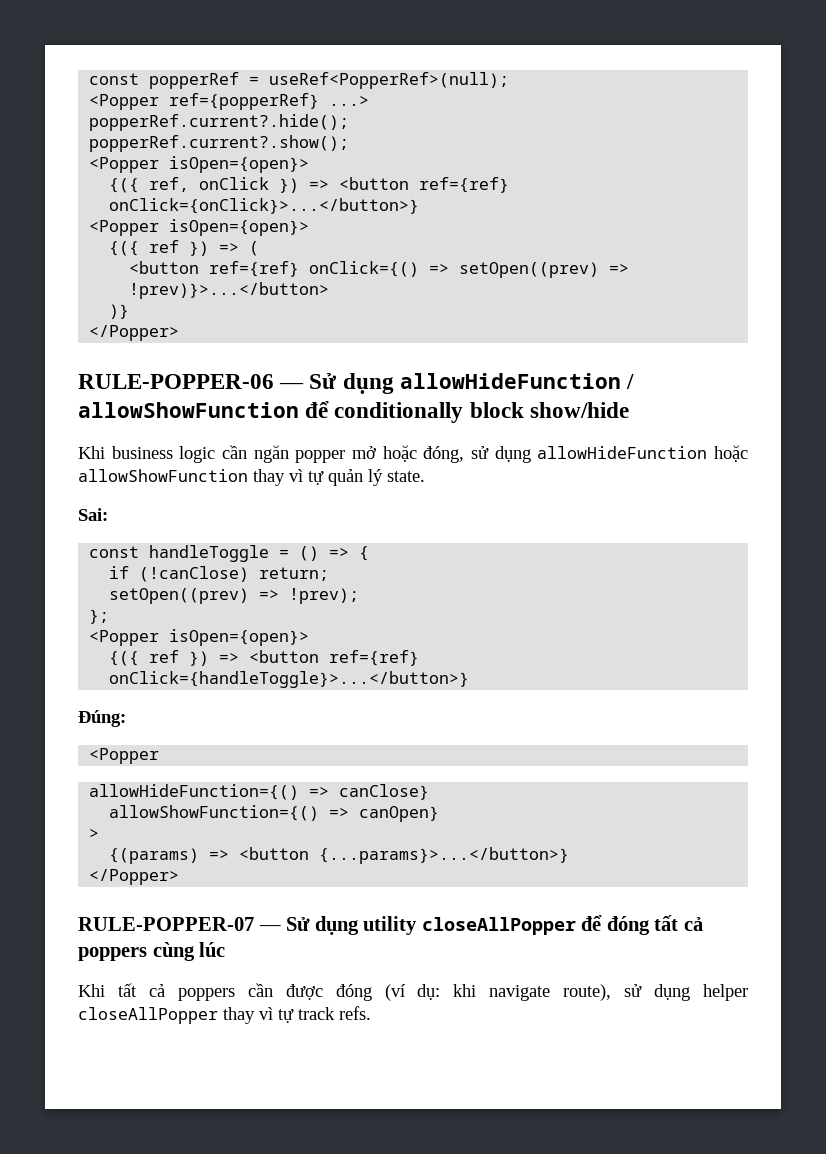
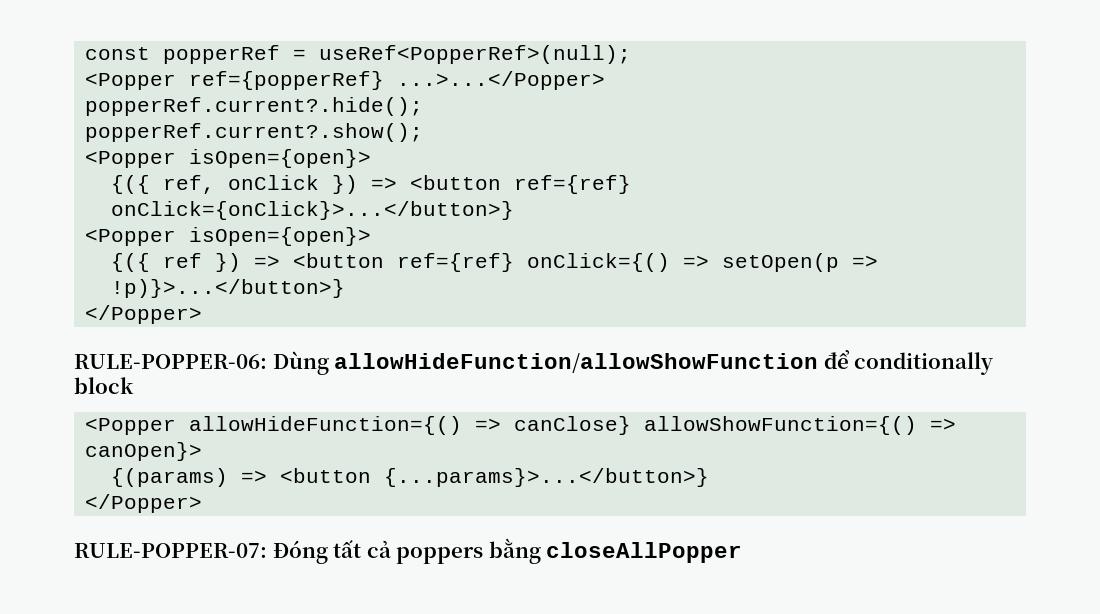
- <Popper ref={popperRef} ...>
+ <Popper ref={popperRef} ...>...</Popper>
- {({ ref }) => (
- <button ref={ref} onClick={() => setOpen((prev) => !prev)}>...</button>
- )}
+ {({ ref }) => <button ref={ref} onClick={() => setOpen(p => !p)}>...</button>}
  </Popper>
- RULE-POPPER-06 — Sử dụng allowHideFunction / allowShowFunction để conditionally block show/hide
- Khi business logic cần ngăn popper mở hoặc đóng, sử dụng allowHideFunction hoặc allowShowFunction thay vì tự quản lý state.
- Sai:
- const handleToggle = () => {
- if (!canClose) return;
- setOpen((prev) => !prev);
- };
- <Popper isOpen={open}>
- {({ ref }) => <button ref={ref} onClick={handleToggle}>...</button>}
- Đúng:
- <Popper
- allowHideFunction={() => canClose}
- allowShowFunction={() => canOpen}
- >
+ RULE-POPPER-06: Dùng allowHideFunction/allowShowFunction để conditionally block
+ <Popper allowHideFunction={() => canClose} allowShowFunction={() => canOpen}>
- RULE-POPPER-07 — Sử dụng utility closeAllPopper để đóng tất cả poppers cùng lúc
- Khi tất cả poppers cần được đóng (ví dụ: khi navigate route), sử dụng helper closeAllPopper thay vì tự track refs.
+ RULE-POPPER-07: Đóng tất cả poppers bằng closeAllPopper

